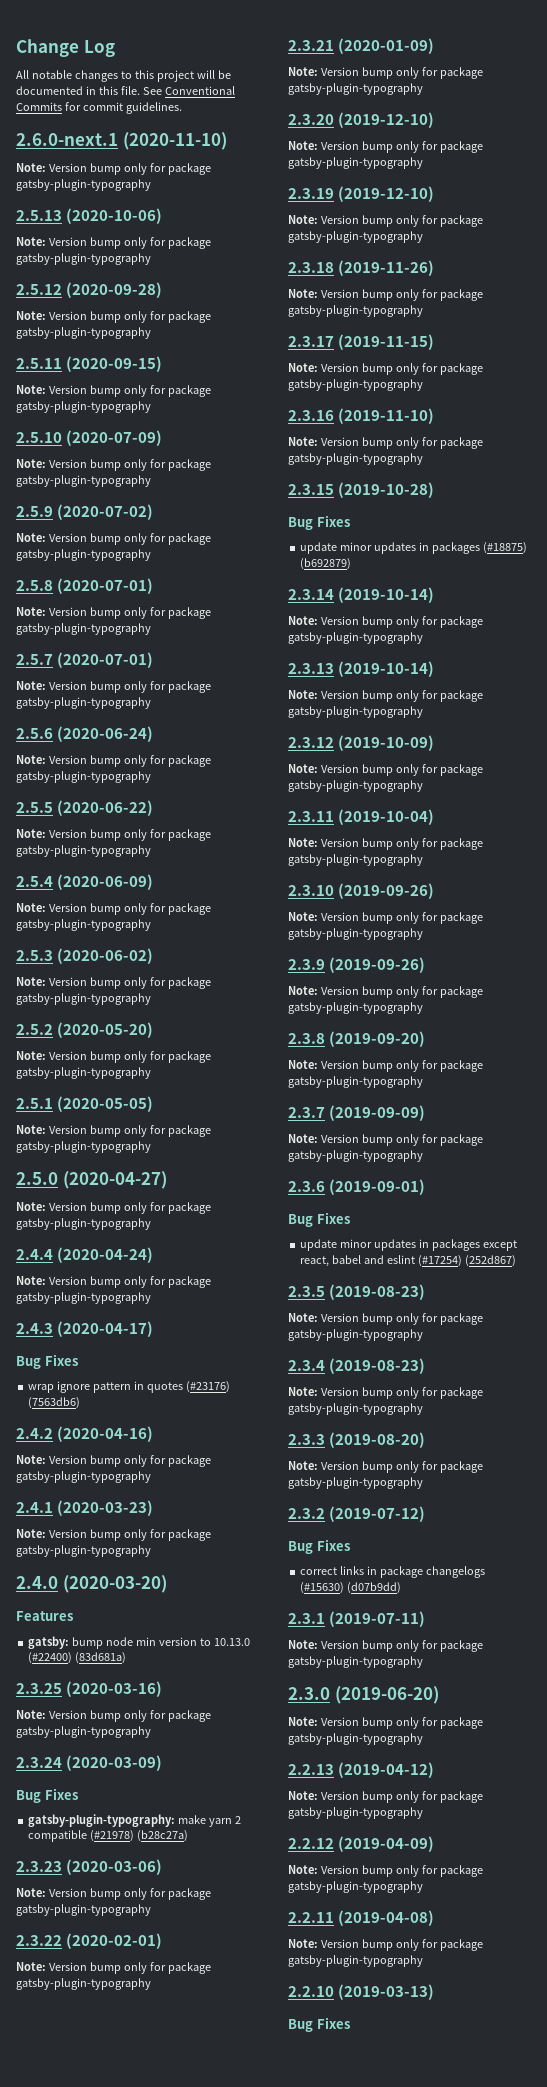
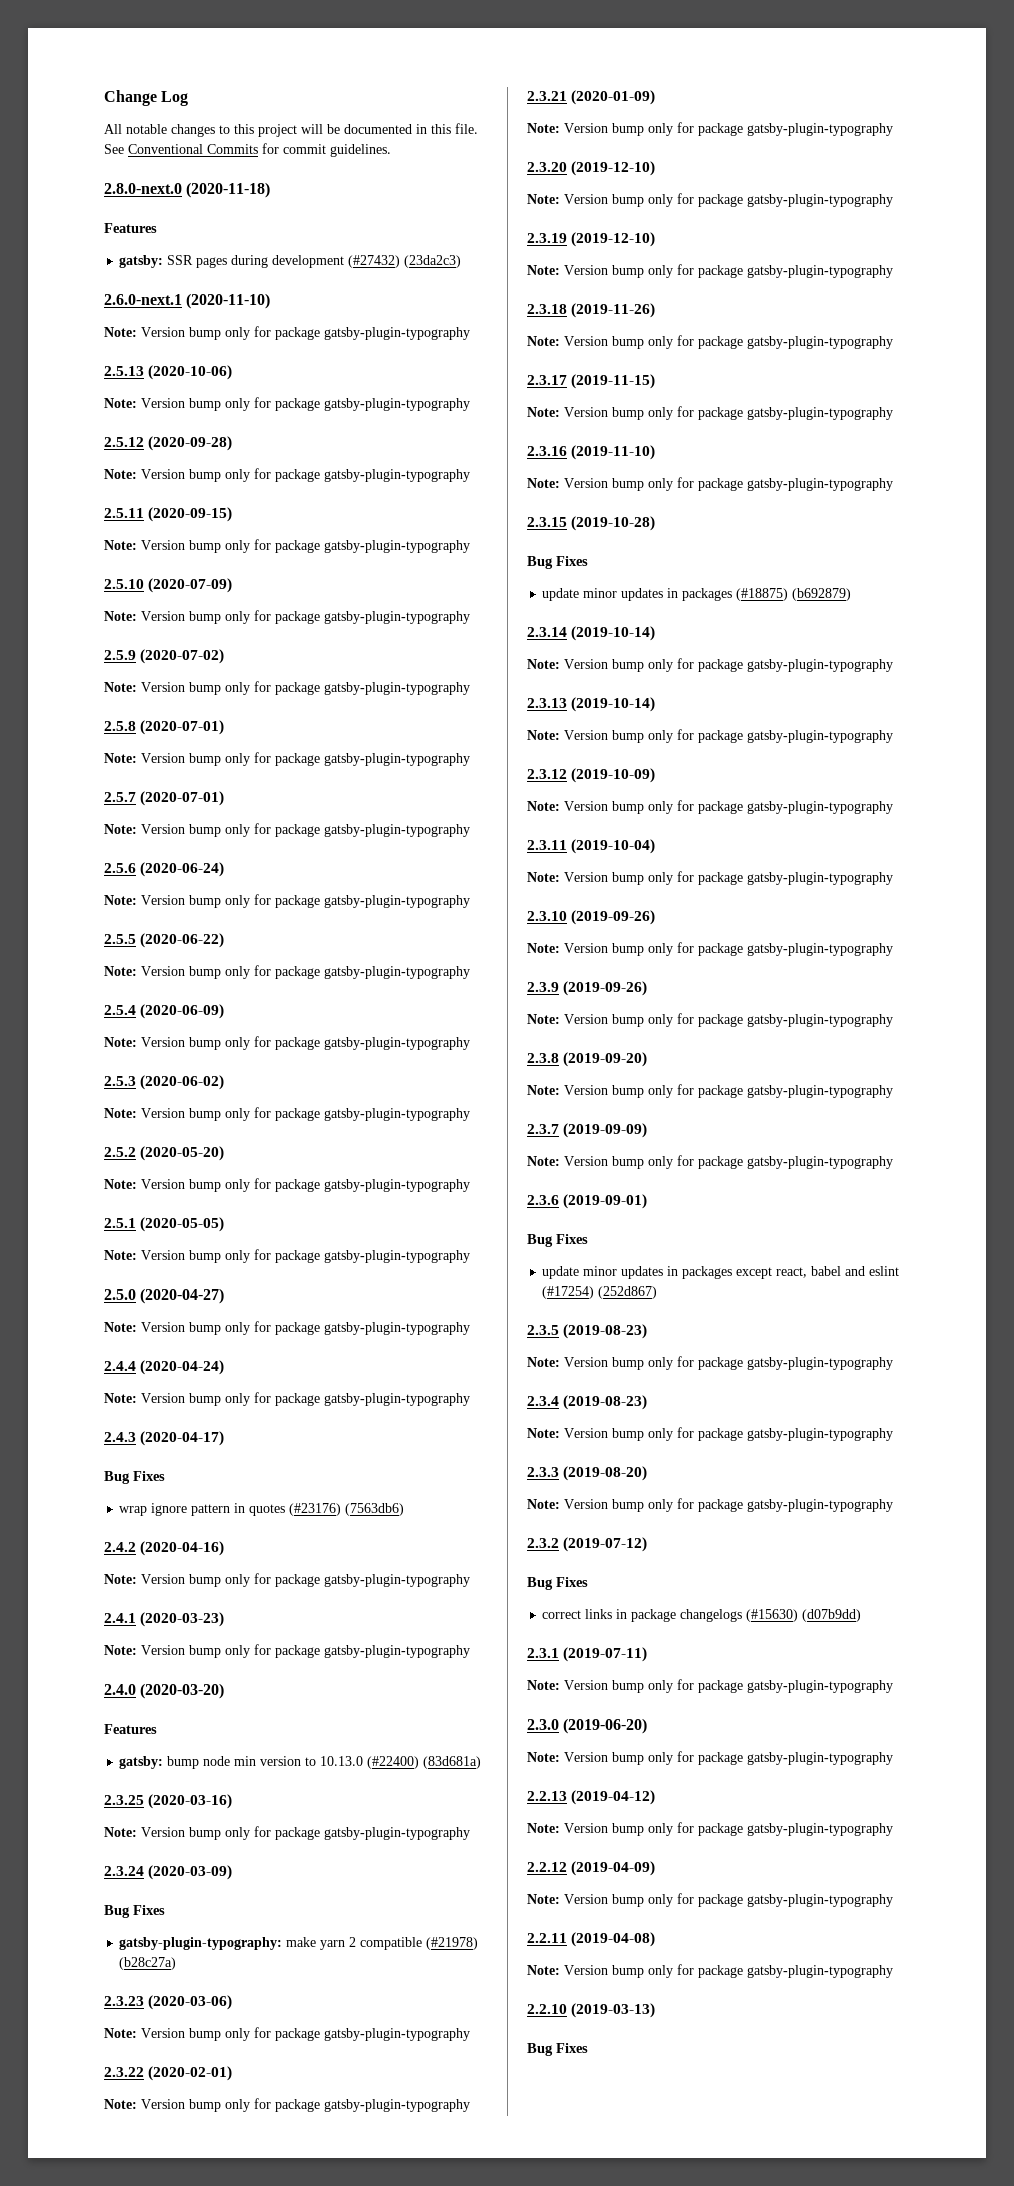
+ 2.8.0-next.0 (2020-11-18)
+ Features
+ gatsby: SSR pages during development (#27432) (23da2c3)

